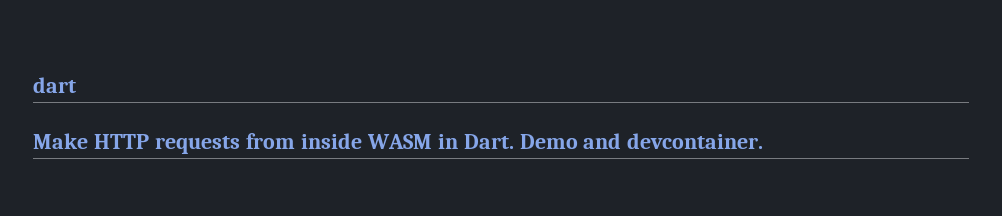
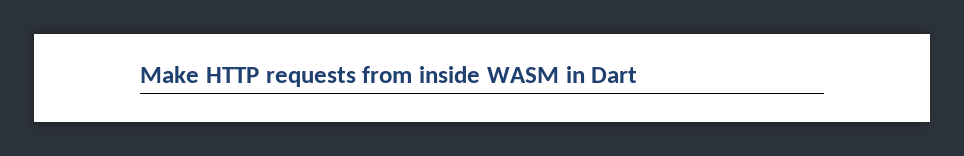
- dart
- Make HTTP requests from inside WASM in Dart. Demo and devcontainer.
+ Make HTTP requests from inside WASM in Dart

